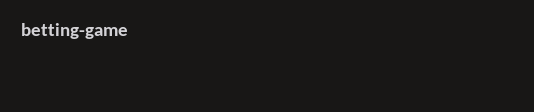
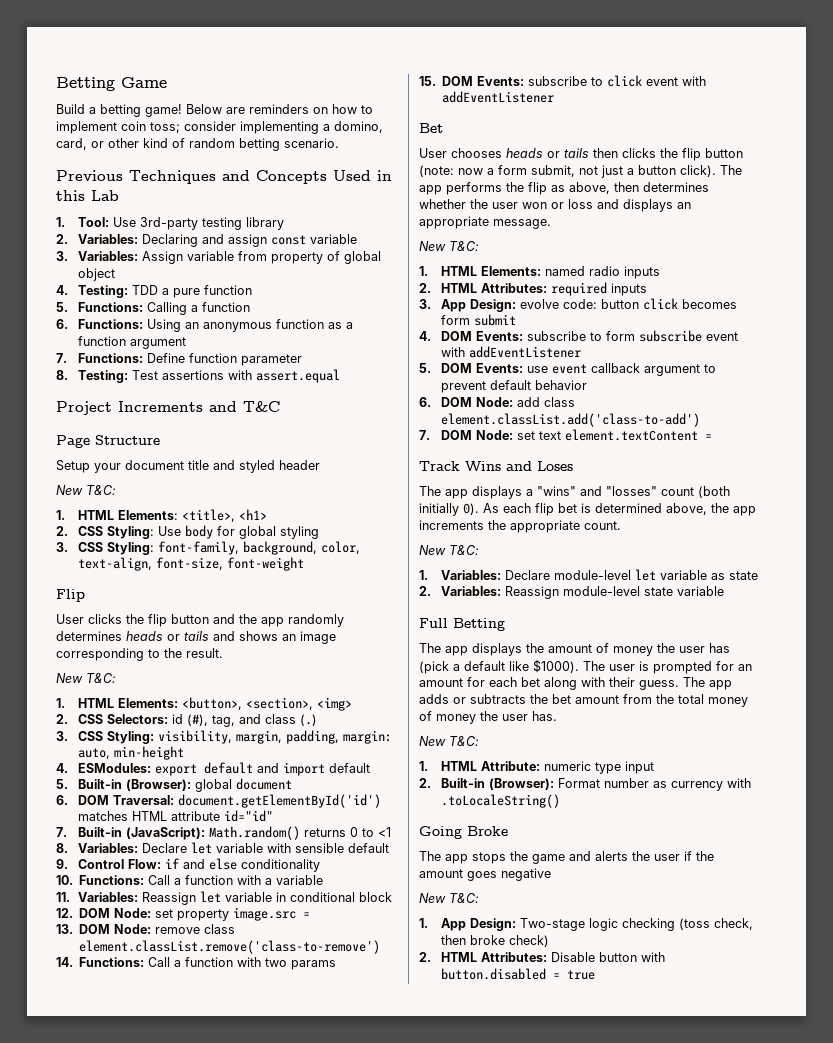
- betting-game
+ Betting Game
+ Build a betting game! Below are reminders on how to implement coin toss; consider implementing a domino, card, or other kind of random betting scenario.
+ Previous Techniques and Concepts Used in this Lab
+ 1. Tool: Use 3rd-party testing library
+ 2. Variables: Declaring and assign const variable
+ 3. Variables: Assign variable from property of global object
+ 4. Testing: TDD a pure function
+ 5. Functions: Calling a function
+ 6. Functions: Using an anonymous function as a function argument
+ 7. Functions: Define function parameter
+ 8. Testing: Test assertions with assert.equal
+ Project Increments and T&C
+ Page Structure
+ Setup your document title and styled header
+ New T&C:
+ 1. HTML Elements: <title>, <h1>
+ 2. CSS Styling: Use body for global styling
+ 3. CSS Styling: font-family, background, color, text-align, font-size, font-weight
+ Flip
+ User clicks the flip button and the app randomly determines heads or tails and shows an image corresponding to the result.
+ New T&C:
+ 1. HTML Elements: <button>, <section>, <img>
+ 2. CSS Selectors: id (#), tag, and class (.)
+ 3. CSS Styling: visibility, margin, padding, margin: auto, min-height
+ 4. ESModules: export default and import default
+ 5. Built-in (Browser): global document
+ 6. DOM Traversal: document.getElementById('id') matches HTML attribute id="id"
+ 7. Built-in (JavaScript): Math.random() returns 0 to <1
+ 8. Variables: Declare let variable with sensible default
+ 9. Control Flow: if and else conditionality
+ 10. Functions: Call a function with a variable
+ 11. Variables: Reassign let variable in conditional block
+ 12. DOM Node: set property image.src =
+ 13. DOM Node: remove class element.classList.remove('class-to-remove')
+ 14. Functions: Call a function with two params
+ 15. DOM Events: subscribe to click event with addEventListener
+ Bet
+ User chooses heads or tails then clicks the flip button (note: now a form submit, not just a button click). The app performs the flip as above, then determines whether the user won or loss and displays an appropriate message.
+ New T&C:
+ 1. HTML Elements: named radio inputs
+ 2. HTML Attributes: required inputs
+ 3. App Design: evolve code: button click becomes form submit
+ 4. DOM Events: subscribe to form subscribe event with addEventListener
+ 5. DOM Events: use event callback argument to prevent default behavior
+ 6. DOM Node: add class element.classList.add('class-to-add')
+ 7. DOM Node: set text element.textContent =
+ Track Wins and Loses
+ The app displays a "wins" and "losses" count (both initially 0). As each flip bet is determined above, the app increments the appropriate count.
+ New T&C:
+ 1. Variables: Declare module-level let variable as state
+ 2. Variables: Reassign module-level state variable
+ Full Betting
+ The app displays the amount of money the user has (pick a default like $1000). The user is prompted for an amount for each bet along with their guess. The app adds or subtracts the bet amount from the total money of money the user has.
+ New T&C:
+ 1. HTML Attribute: numeric type input
+ 2. Built-in (Browser): Format number as currency with .toLocaleString()
+ Going Broke
+ The app stops the game and alerts the user if the amount goes negative
+ New T&C:
+ 1. App Design: Two-stage logic checking (toss check, then broke check)
+ 2. HTML Attributes: Disable button with button.disabled = true

